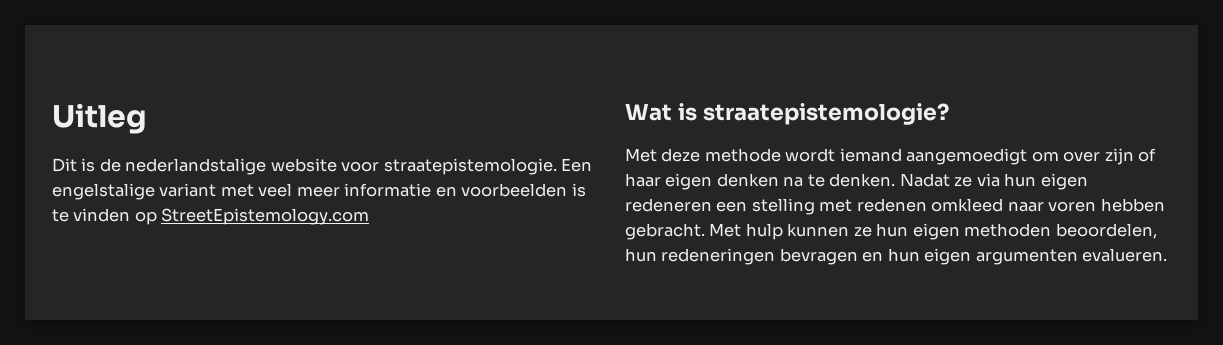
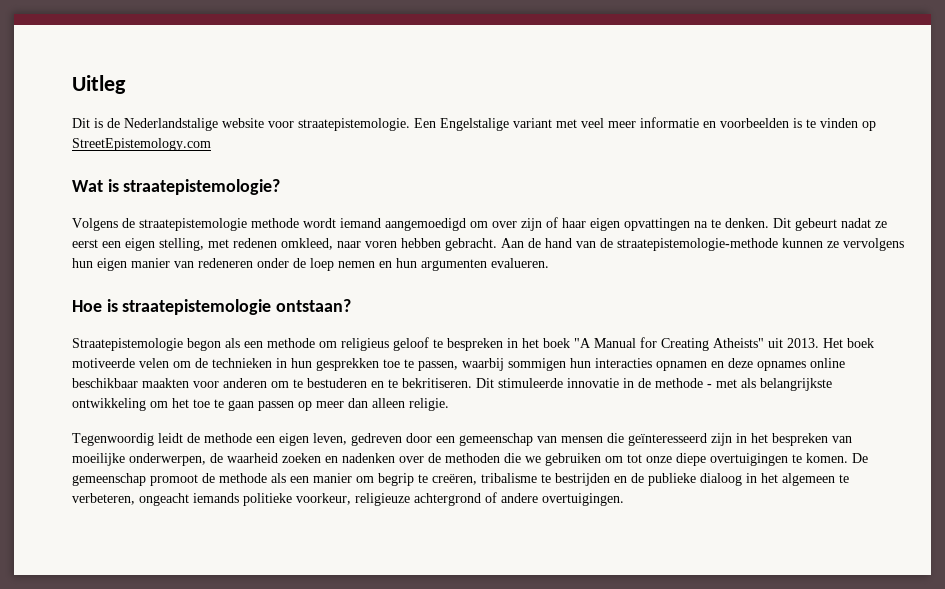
- Dit is de nederlandstalige website voor straatepistemologie.
+ Dit is de Nederlandstalige website voor straatepistemologie.
- Een engelstalige variant met veel meer informatie en voorbeelden is te vinden op StreetEpistemology.com
+ Een Engelstalige variant met veel meer informatie en voorbeelden is te vinden op StreetEpistemology.com
- Met deze methode wordt iemand aangemoedigt om over zijn of haar eigen denken na te denken.
+ Volgens de straatepistemologie methode wordt iemand aangemoedigd om over zijn of haar eigen opvattingen na te denken.
- Nadat ze via hun eigen redeneren een stelling met redenen omkleed naar voren hebben gebracht.
+ Dit gebeurt nadat ze eerst een eigen stelling, met redenen omkleed, naar voren hebben gebracht.
- Met hulp kunnen ze hun eigen methoden beoordelen, hun redeneringen bevragen en hun eigen argumenten evalueren.
+ Aan de hand van de straatepistemologie-methode kunnen ze vervolgens hun eigen manier van redeneren onder de loep nemen en hun argumenten evalueren.
+ Hoe is straatepistemologie ontstaan?
+ Straatepistemologie begon als een methode om religieus geloof te bespreken in het boek "A Manual for Creating Atheists" uit 2013. Het boek motiveerde velen om de technieken in hun gesprekken toe te passen, waarbij sommigen hun interacties opnamen en deze opnames online beschikbaar maakten voor anderen om te bestuderen en te bekritiseren. Dit stimuleerde innovatie in de methode - met als belangrijkste ontwikkeling om het toe te gaan passen op meer dan alleen religie.
+ Tegenwoordig leidt de methode een eigen leven, gedreven door een gemeenschap van mensen die geïnteresseerd zijn in het bespreken van moeilijke onderwerpen, de waarheid zoeken en nadenken over de methoden die we gebruiken om tot onze diepe overtuigingen te komen. De gemeenschap promoot de methode als een manier om begrip te creëren, tribalisme te bestrijden en de publieke dialoog in het algemeen te verbeteren, ongeacht iemands politieke voorkeur, religieuze achtergrond of andere overtuigingen.

